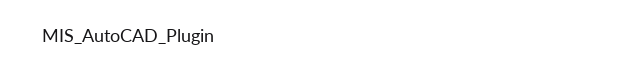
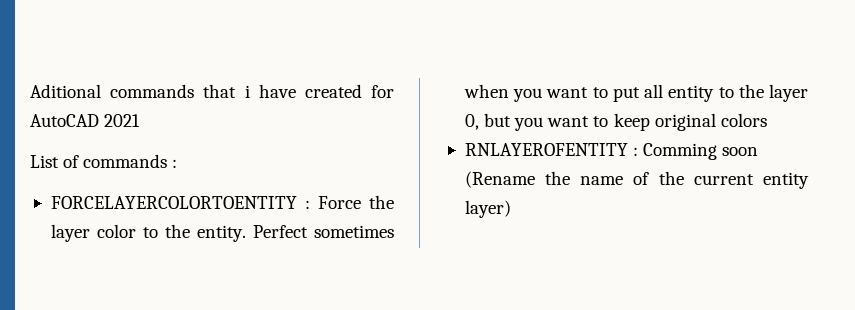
- MIS_AutoCAD_Plugin
+ Aditional commands that i have created for AutoCAD 2021
+ List of commands :
+ FORCELAYERCOLORTOENTITY : Force the layer color to the entity. Perfect sometimes when you want to put all entity to the layer 0, but you want to keep original colors
+ RNLAYEROFENTITY : Comming soon (Rename the name of the current entity layer)

